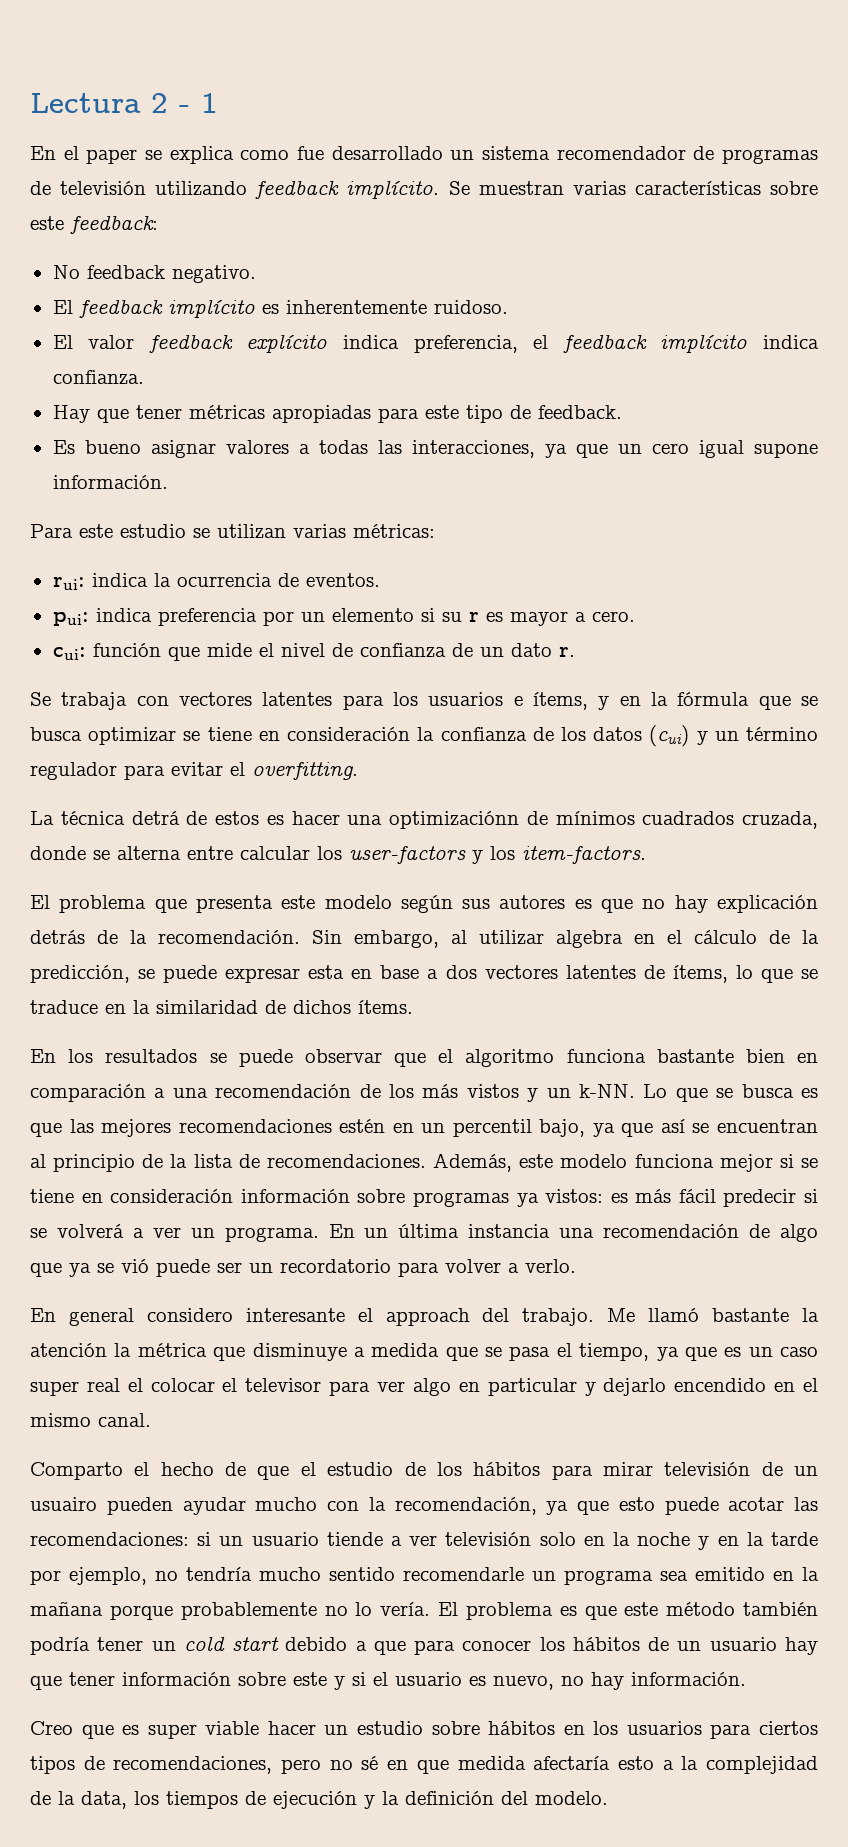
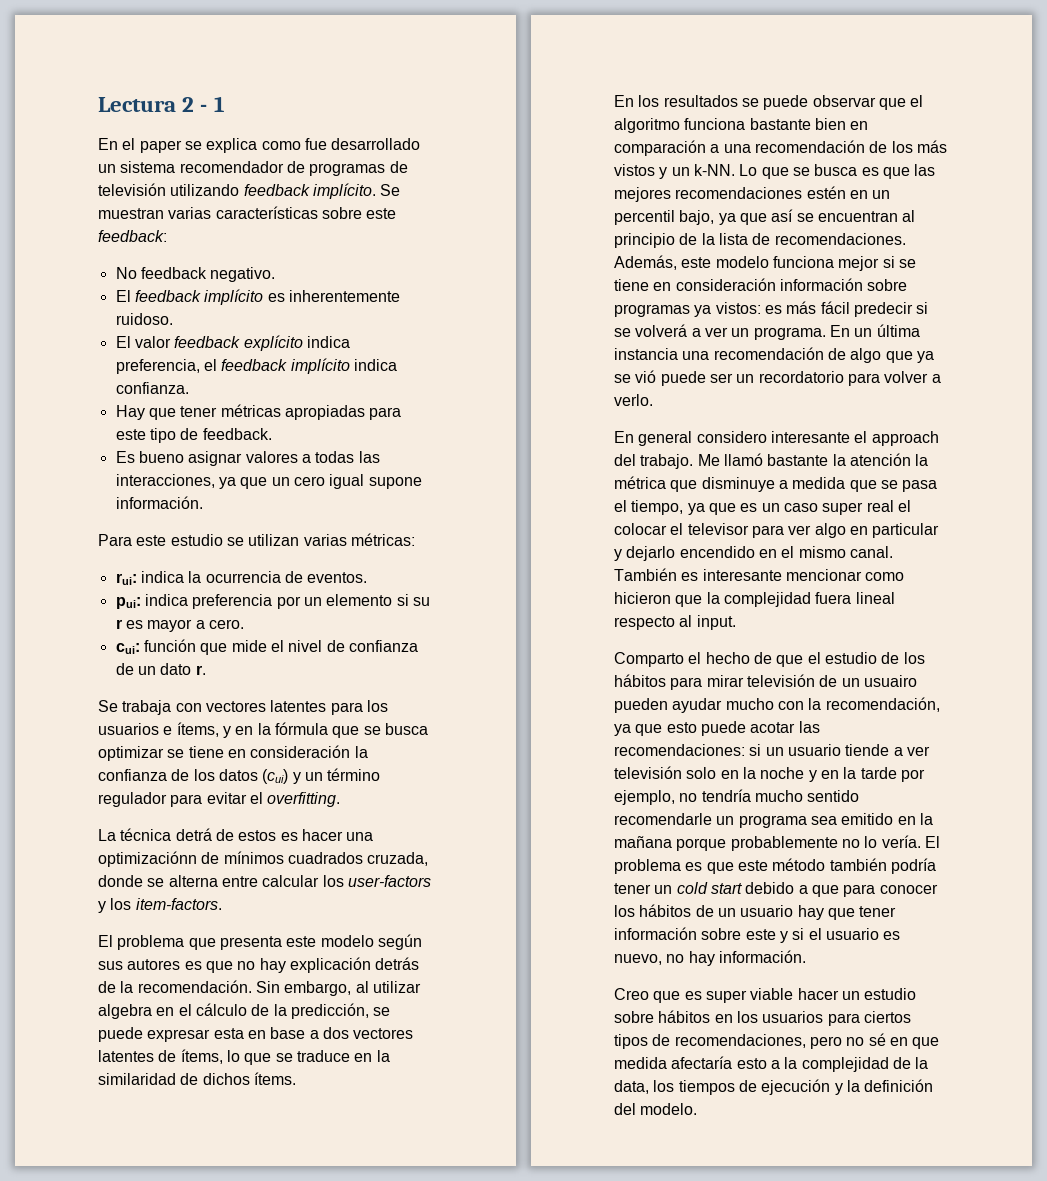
+ También es interesante mencionar como hicieron que la complejidad fuera lineal respecto al input.

